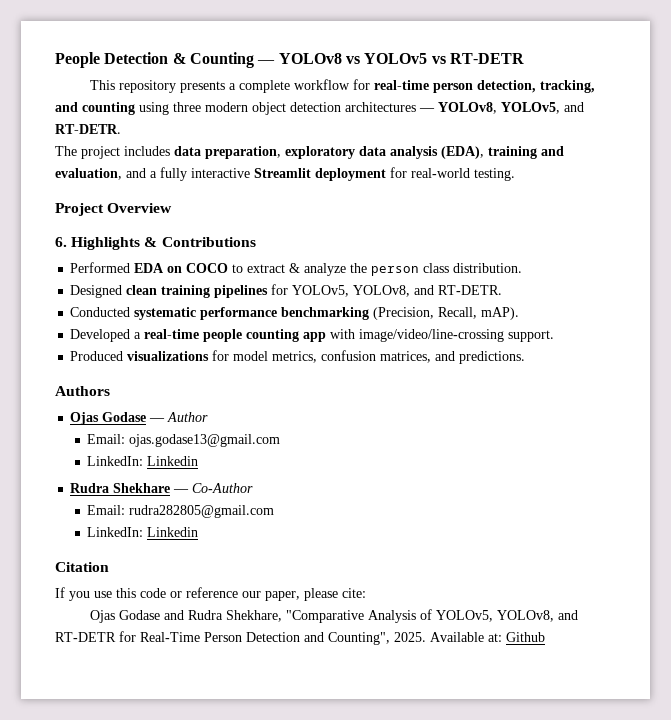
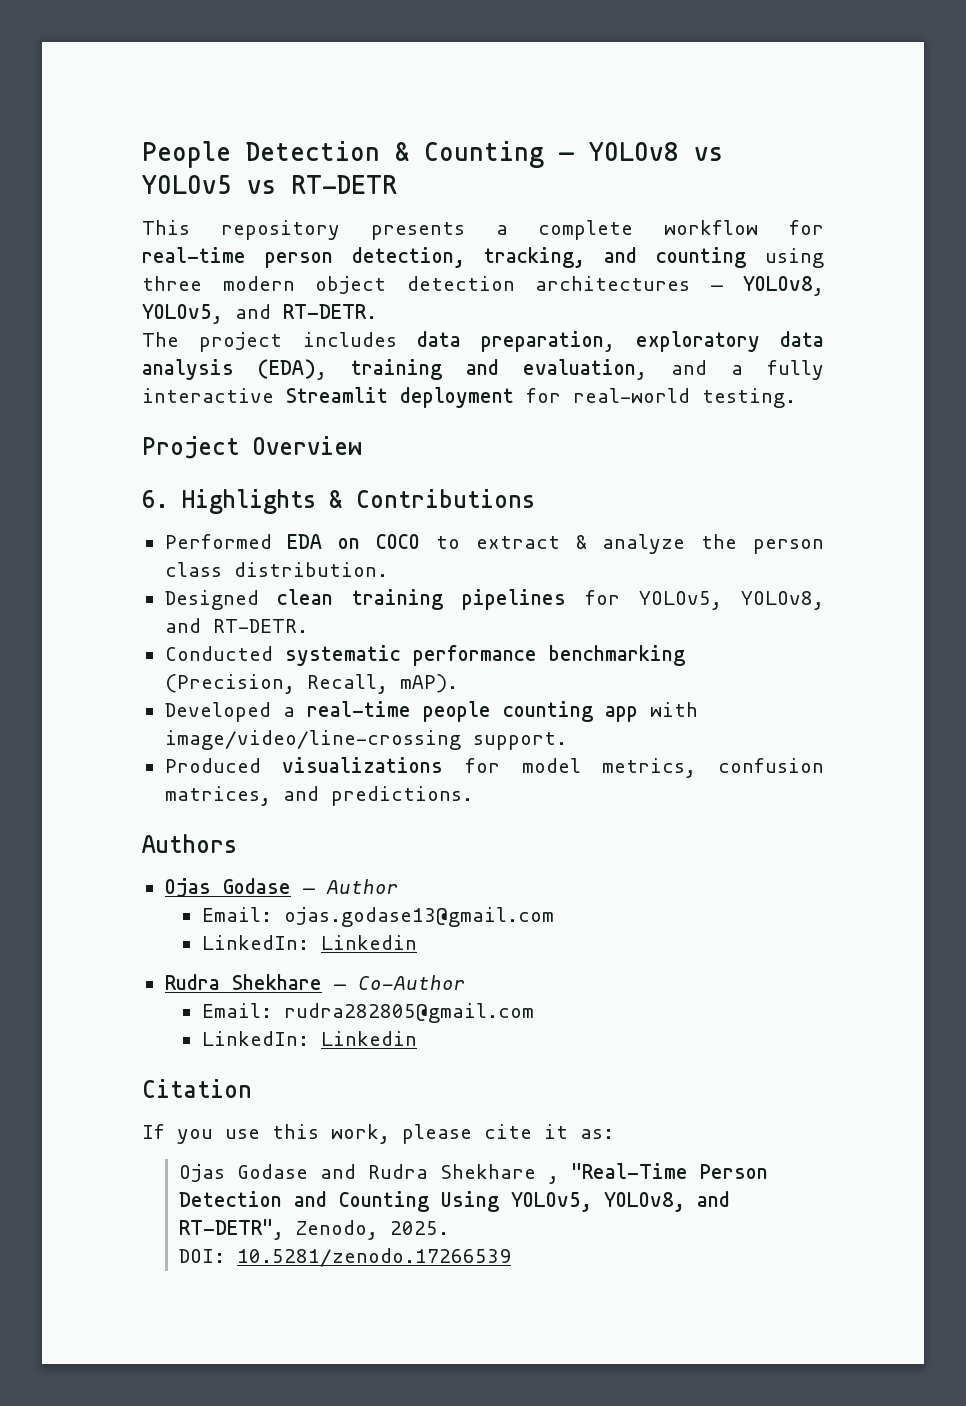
- If you use this code or reference our paper, please cite:
- Ojas Godase and Rudra Shekhare, "Comparative Analysis of YOLOv5, YOLOv8, and RT-DETR for Real-Time Person Detection and Counting", 2025. Available at: Github
+ If you use this work, please cite it as:
+ Ojas Godase and Rudra Shekhare , "Real-Time Person Detection and Counting Using YOLOv5, YOLOv8, and RT-DETR", Zenodo, 2025.
+ DOI: 10.5281/zenodo.17266539

